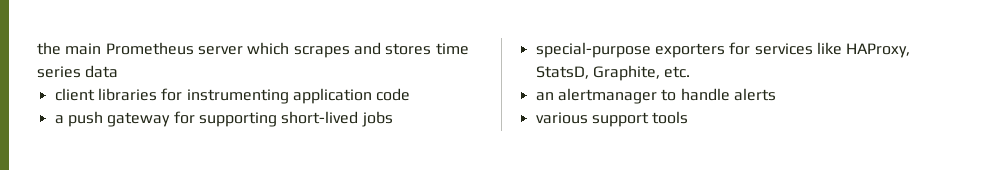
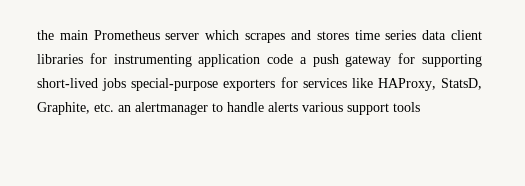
- the main Prometheus server which scrapes and stores time series data
- client libraries for instrumenting application code
- a push gateway for supporting short-lived jobs
- special-purpose exporters for services like HAProxy, StatsD, Graphite, etc.
- an alertmanager to handle alerts
- various support tools
+ the main Prometheus server which scrapes and stores time series data client libraries for instrumenting application code a push gateway for supporting short-lived jobs special-purpose exporters for services like HAProxy, StatsD, Graphite, etc. an alertmanager to handle alerts various support tools

